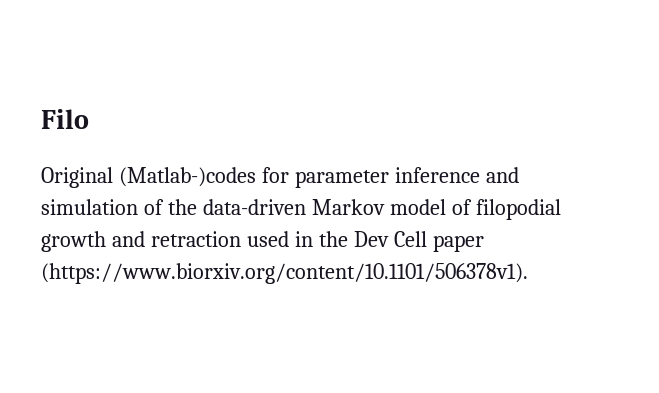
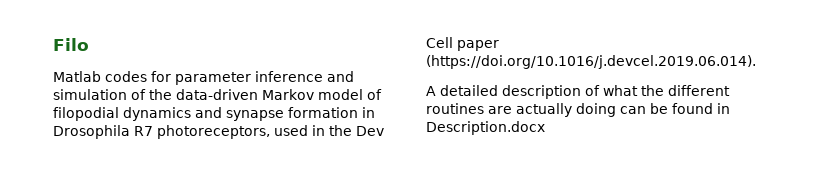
- Original (Matlab-)codes for parameter inference and simulation of the data-driven Markov model of filopodial growth and retraction used in the Dev Cell paper (https://www.biorxiv.org/content/10.1101/506378v1).
+ Matlab codes for parameter inference and simulation of the data-driven Markov model of filopodial dynamics and synapse formation in Drosophila R7 photoreceptors, used in the Dev Cell paper (https://doi.org/10.1016/j.devcel.2019.06.014).
+ A detailed description of what the different routines are actually doing can be found in Description.docx

